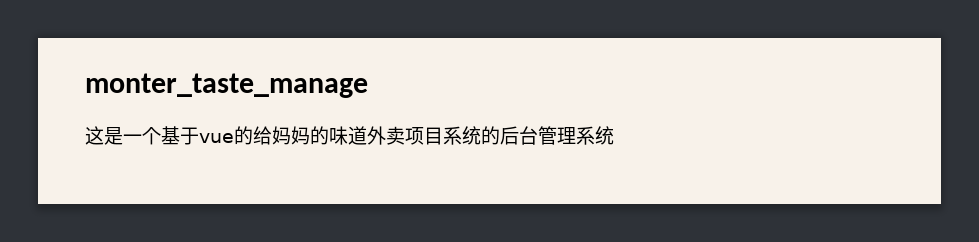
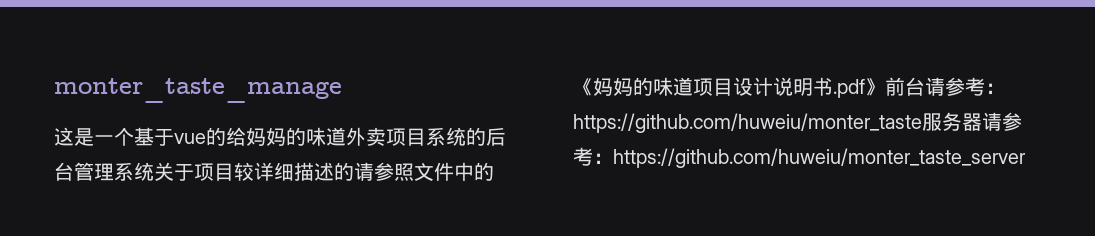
- 这是一个基于vue的给妈妈的味道外卖项目系统的后台管理系统
+ 这是一个基于vue的给妈妈的味道外卖项目系统的后台管理系统关于项目较详细描述的请参照文件中的《妈妈的味道项目设计说明书.pdf》前台请参考：https://github.com/huweiu/monter_taste服务器请参考：https://github.com/huweiu/monter_taste_server

